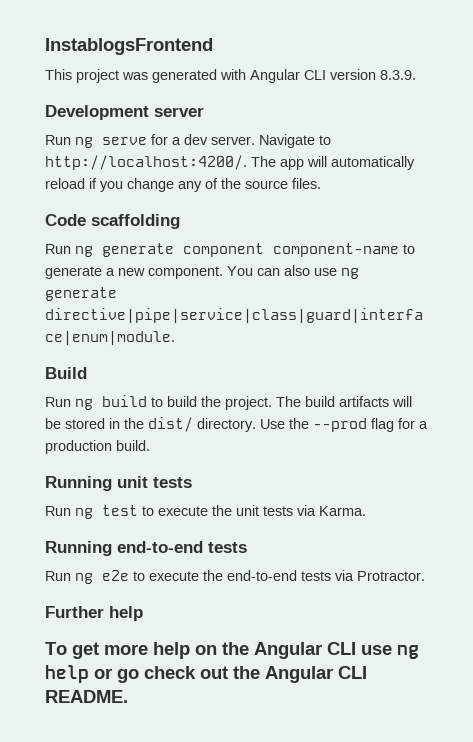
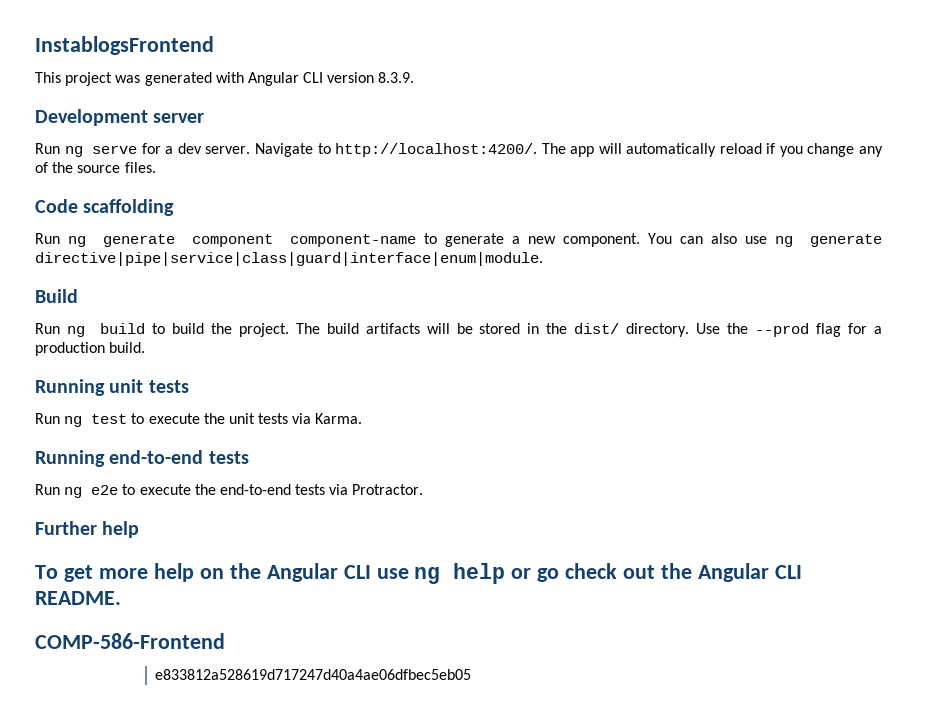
+ COMP-586-Frontend
+ e833812a528619d717247d40a4ae06dfbec5eb05

